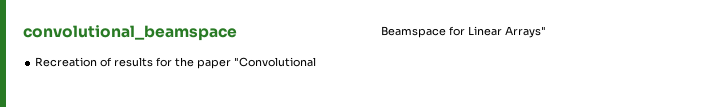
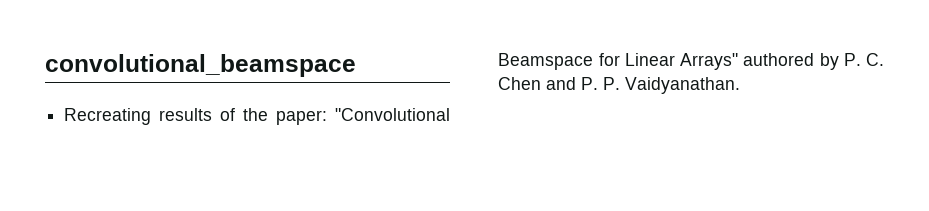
- Recreation of results for the paper "Convolutional Beamspace for Linear Arrays"
+ Recreating results of the paper: "Convolutional Beamspace for Linear Arrays" authored by P. C. Chen and P. P. Vaidyanathan.

